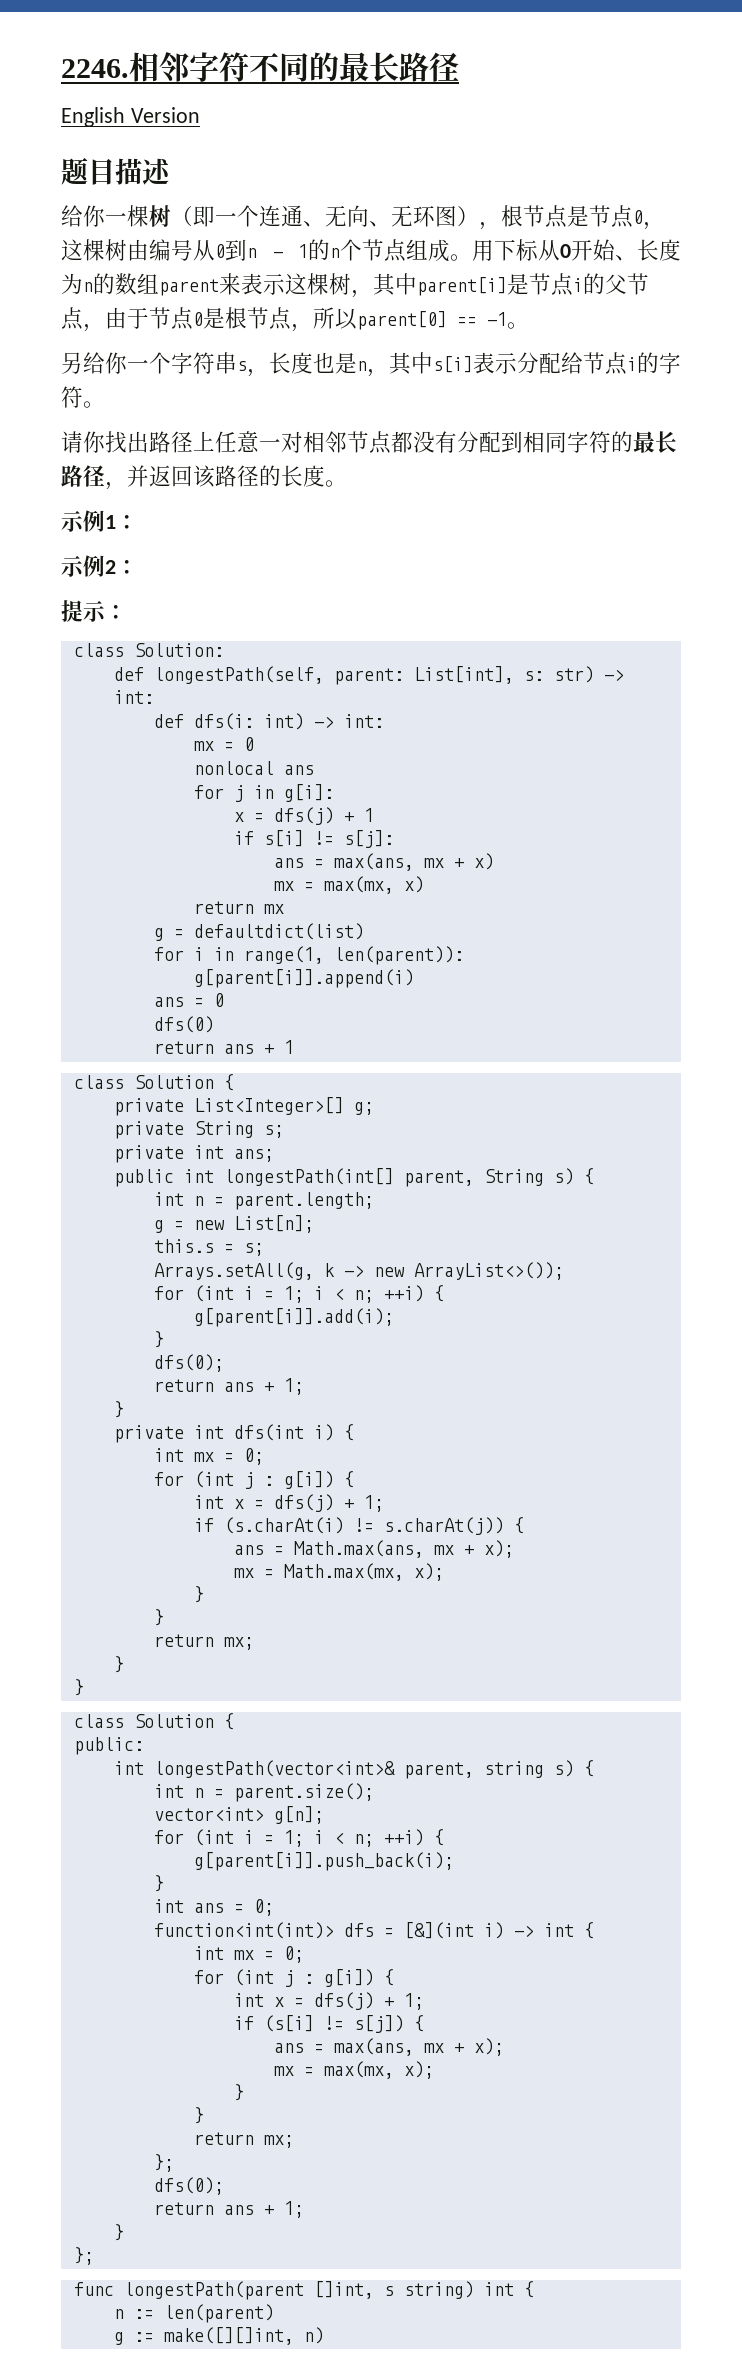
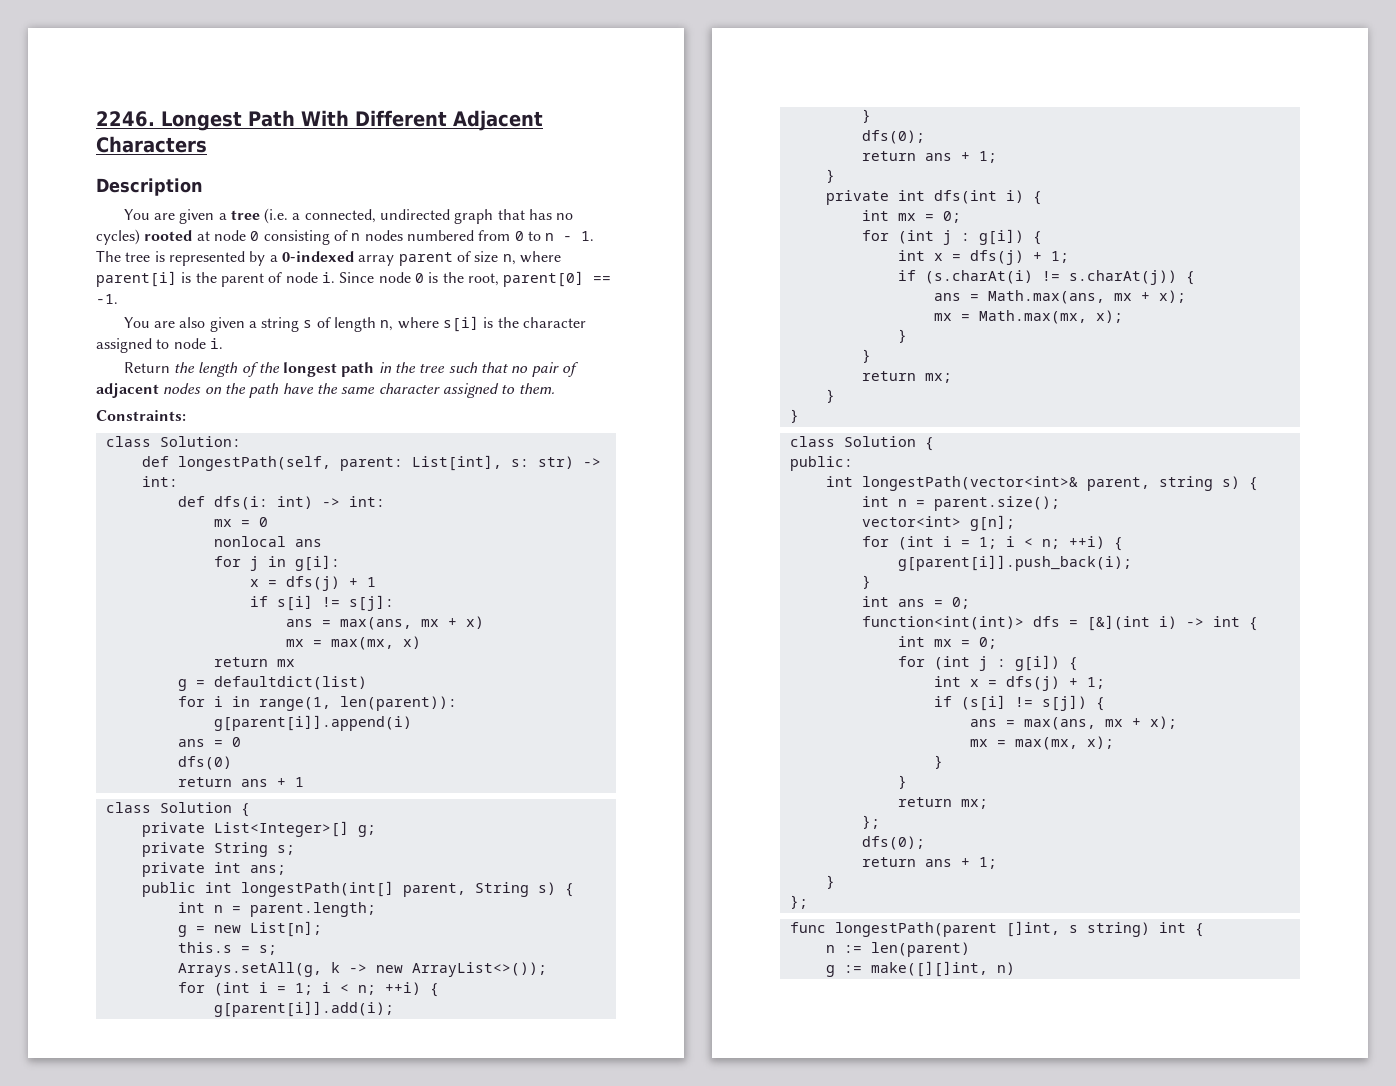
- 相邻字符不同的最长路径
- English Version
- 题目描述
- 给你一棵树（即一个连通、无向、无环图），根节点是节点0，这棵树由编号从0到n - 1的n个节点组成。用下标从0开始、长度为n的数组parent来表示这棵树，其中parent[i]是节点i的父节点，由于节点0是根节点，所以parent[0] == -1。
- 另给你一个字符串s，长度也是n，其中s[i]表示分配给节点i的字符。
- 请你找出路径上任意一对相邻节点都没有分配到相同字符的最长路径，并返回该路径的长度。
- 示例1：
- 示例2：
- 提示：
+ Longest Path With Different Adjacent Characters
+ Description
+ You are given a tree (i.e. a connected, undirected graph that has no cycles) rooted at node 0 consisting of n nodes numbered from 0 to n - 1. The tree is represented by a 0-indexed array parent of size n, where parent[i] is the parent of node i. Since node 0 is the root, parent[0] == -1.
+ You are also given a string s of length n, where s[i] is the character assigned to node i.
+ Return the length of the longest path in the tree such that no pair of adjacent nodes on the path have the same character assigned to them.
+ Constraints:

